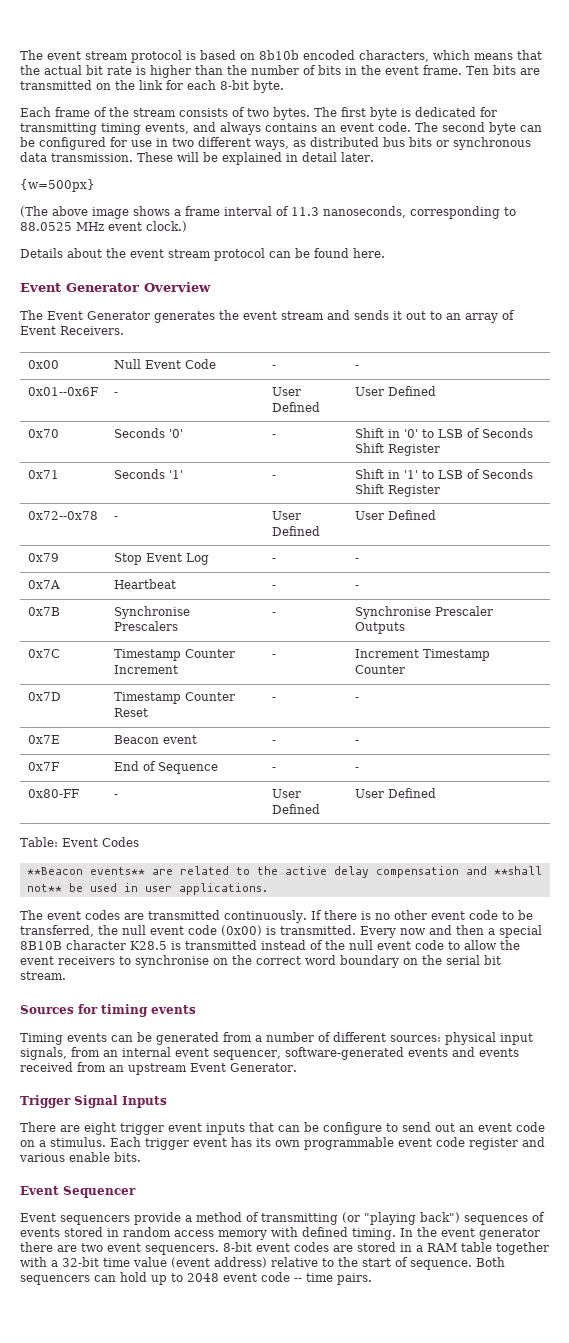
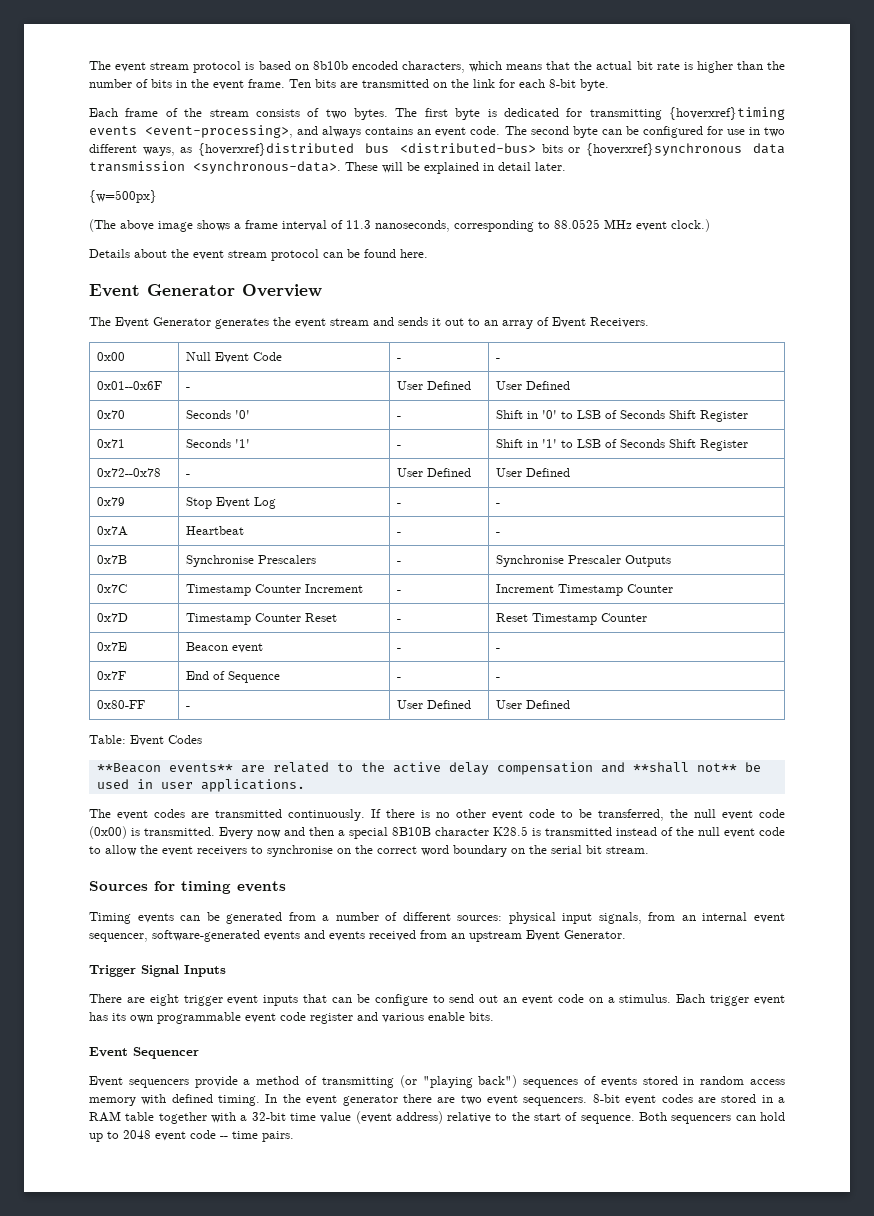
- The first byte is dedicated for transmitting timing events, and always contains an event code.
+ The first byte is dedicated for transmitting {hoverxref}timing events <event-processing>, and always contains an event code.
- The second byte can be configured for use in two different ways, as distributed bus bits or synchronous data transmission.
+ The second byte can be configured for use in two different ways, as {hoverxref}distributed bus <distributed-bus> bits or {hoverxref}synchronous data transmission <synchronous-data>.
- 0x7D | Timestamp Counter Reset | - | -
+ 0x7D | Timestamp Counter Reset | - | Reset Timestamp Counter

